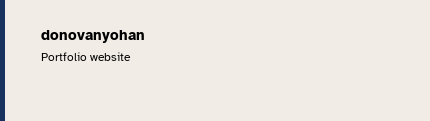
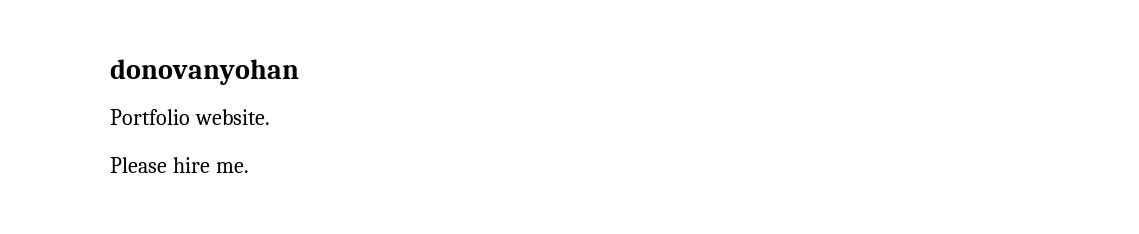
- Portfolio website
+ Portfolio website.
+ Please hire me.

